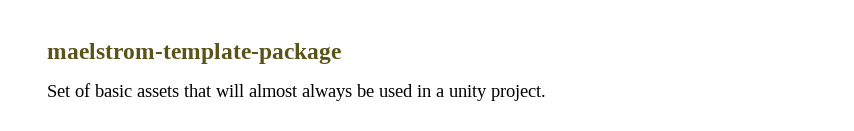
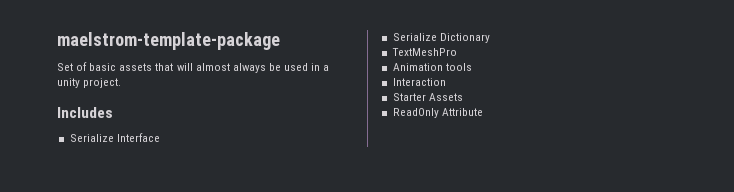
+ Includes
+ Serialize Interface
+ Serialize Dictionary
+ TextMeshPro
+ Animation tools
+ Interaction
+ Starter Assets
+ ReadOnly Attribute

